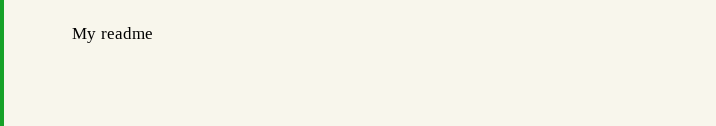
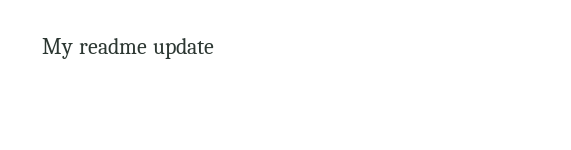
- My readme
+ My readme update

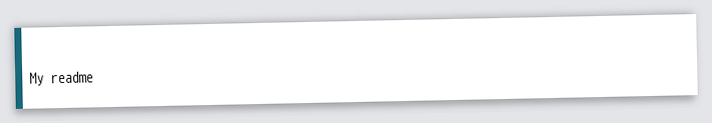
- My readme update
+ My readme

